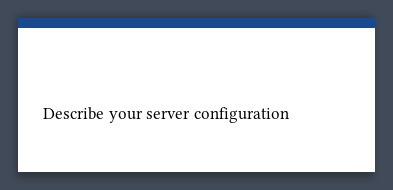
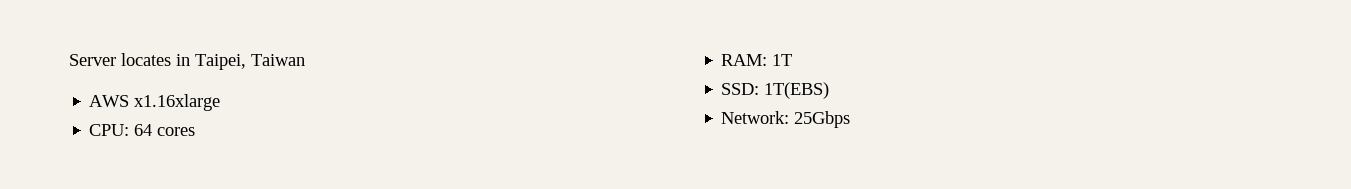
- Describe your server configuration
+ Server locates in Taipei, Taiwan
+ AWS x1.16xlarge
+ CPU: 64 cores
+ RAM: 1T
+ SSD: 1T(EBS)
+ Network: 25Gbps

